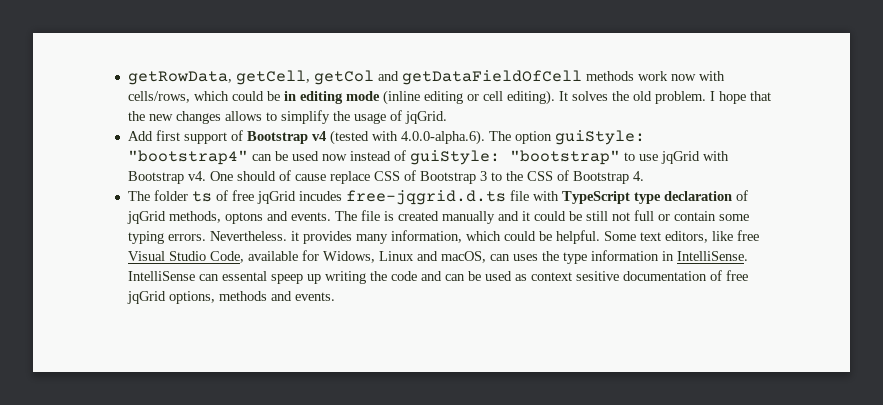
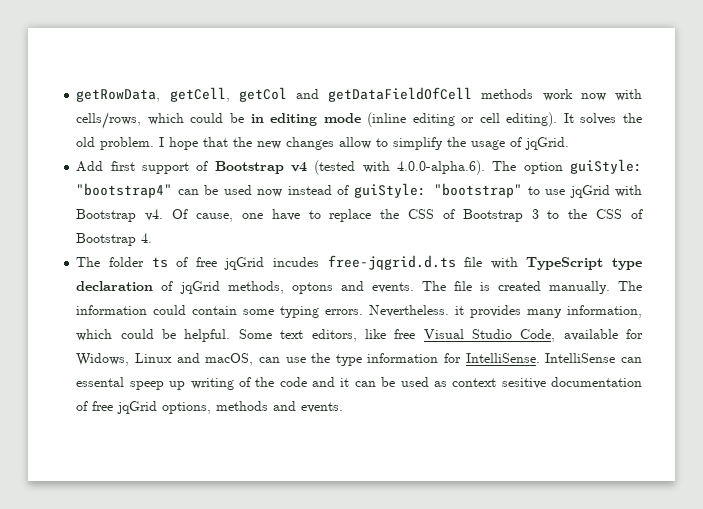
- I hope that the new changes allows to simplify the usage of jqGrid.
+ I hope that the new changes allow to simplify the usage of jqGrid.
- One should of cause replace CSS of Bootstrap 3 to the CSS of Bootstrap 4.
+ Of cause, one have to replace the CSS of Bootstrap 3 to the CSS of Bootstrap 4.
- The file is created manually and it could be still not full or contain some typing errors.
+ The file is created manually. The information could contain some typing errors.
- Some text editors, like free Visual Studio Code, available for Widows, Linux and macOS, can uses the type information in IntelliSense.
+ Some text editors, like free Visual Studio Code, available for Widows, Linux and macOS, can use the type information for IntelliSense.
- IntelliSense can essental speep up writing the code and can be used as context sesitive documentation of free jqGrid options, methods and events.
+ IntelliSense can essental speep up writing of the code and it can be used as context sesitive documentation of free jqGrid options, methods and events.

